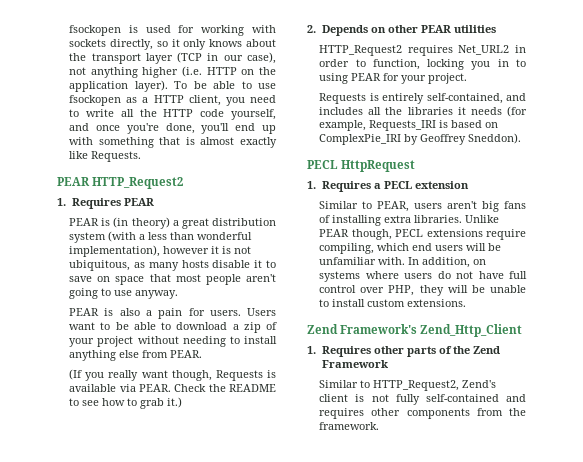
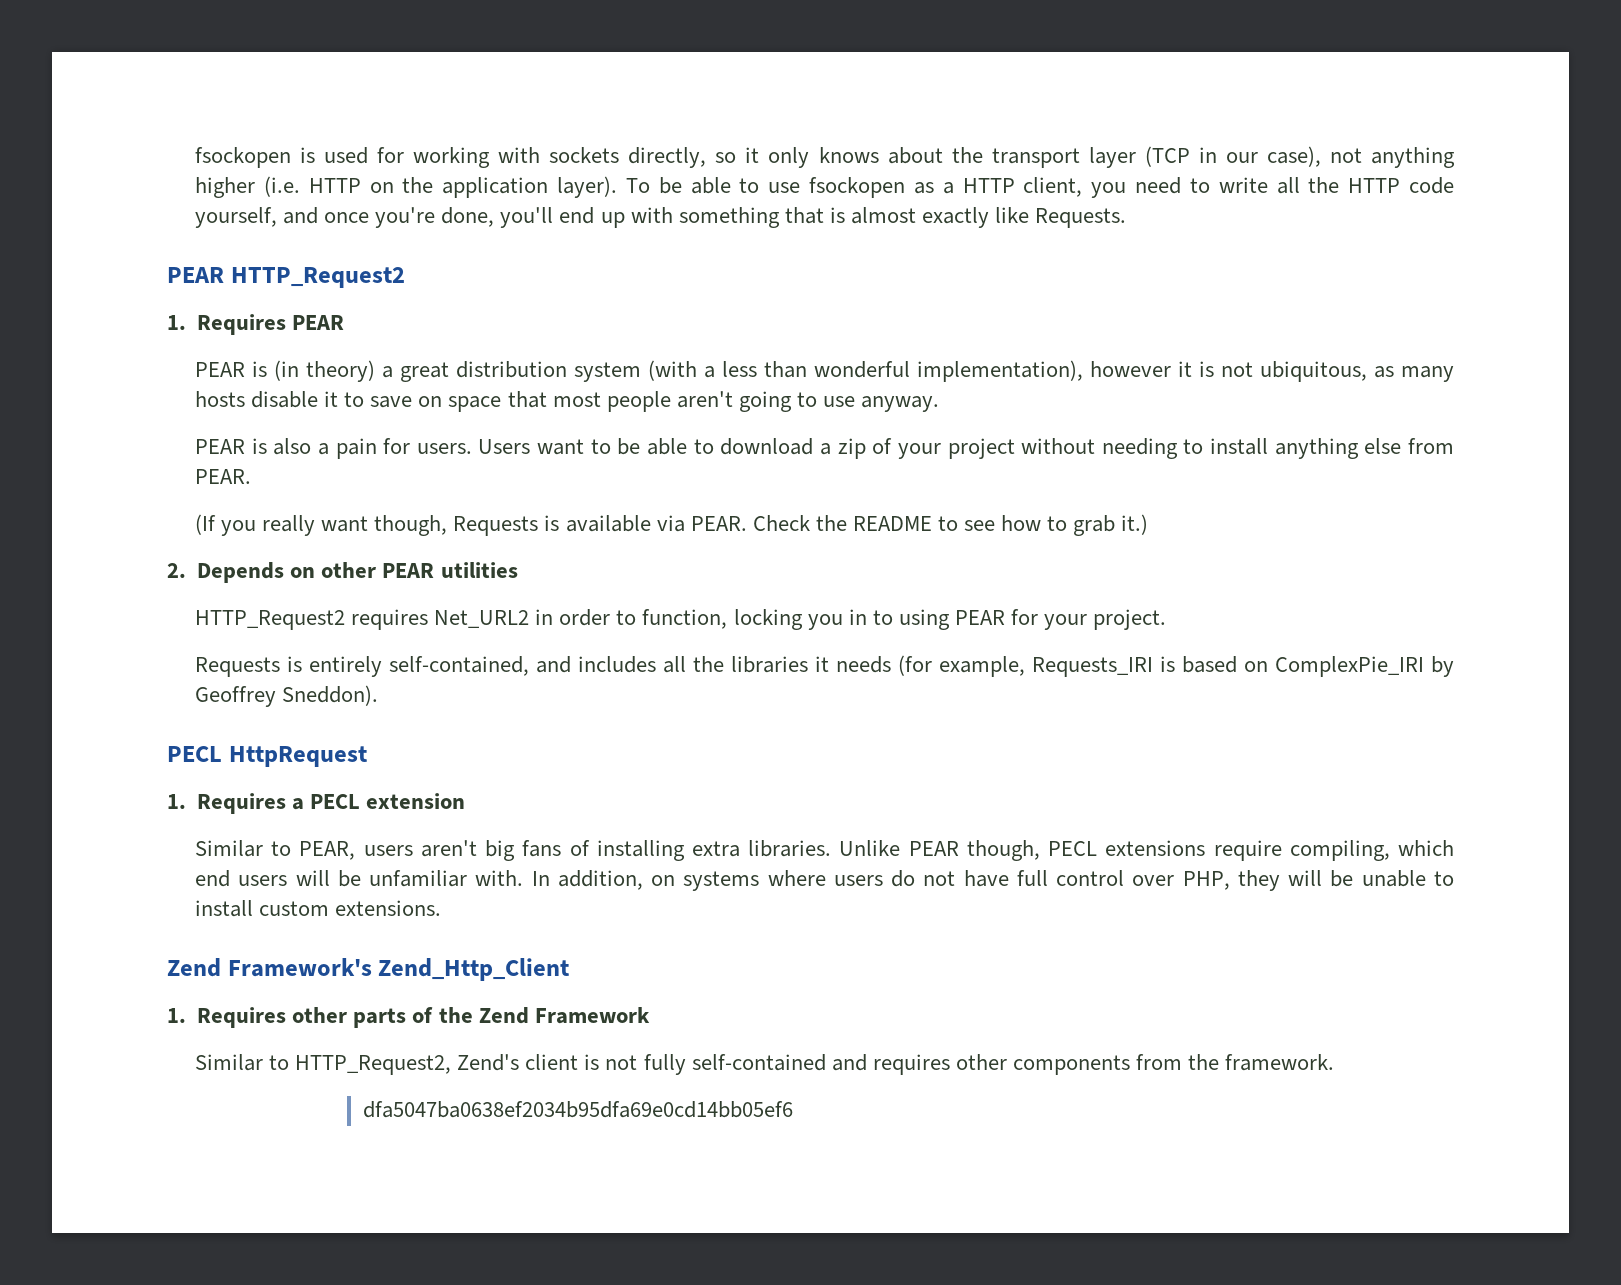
+ dfa5047ba0638ef2034b95dfa69e0cd14bb05ef6

